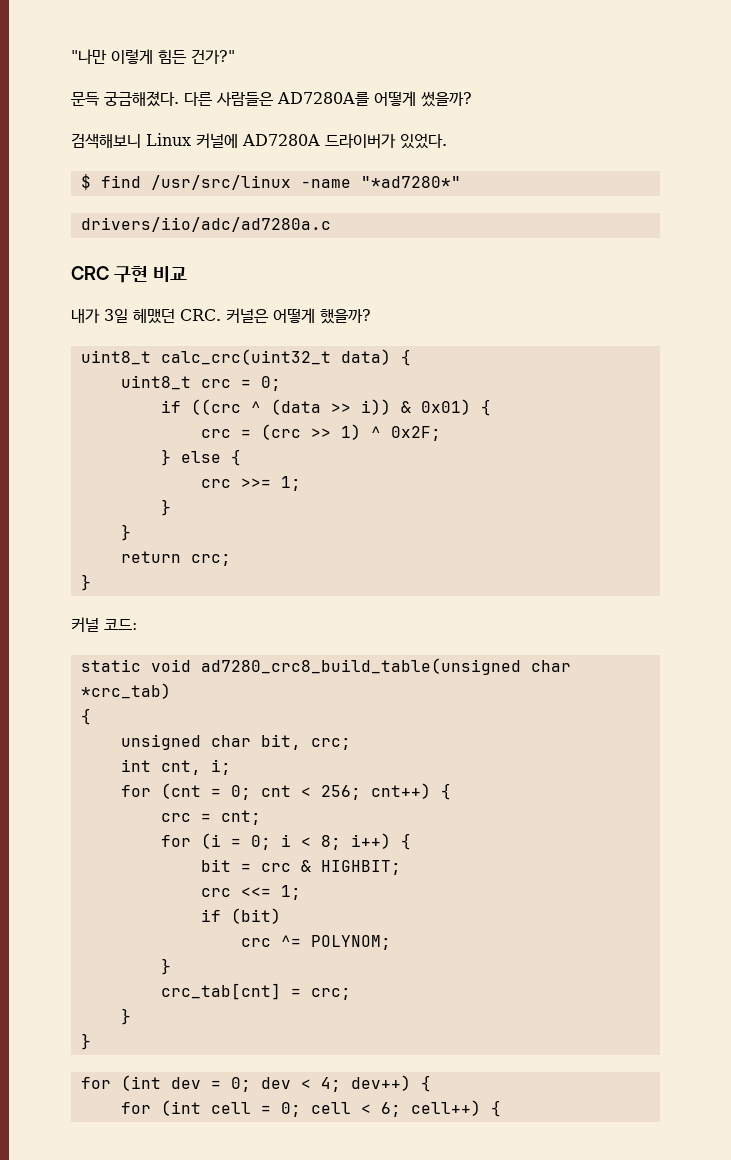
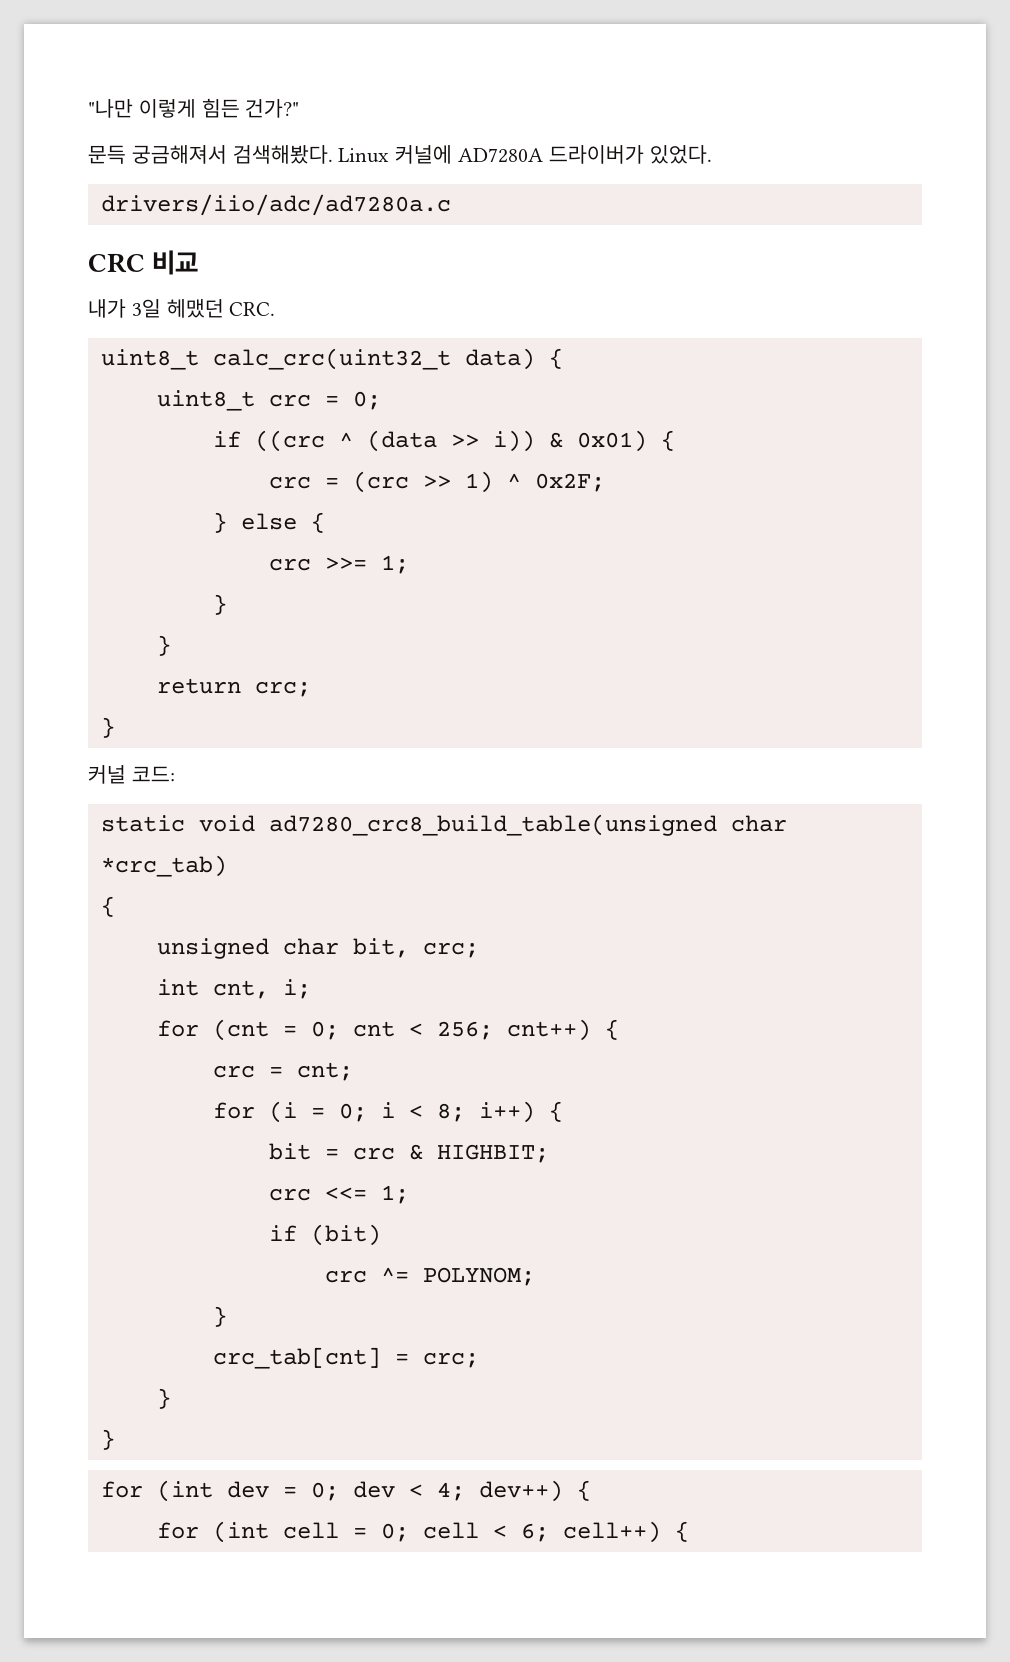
- 문득 궁금해졌다. 다른 사람들은 AD7280A를 어떻게 썼을까?
- 검색해보니 Linux 커널에 AD7280A 드라이버가 있었다.
+ 문득 궁금해져서 검색해봤다. Linux 커널에 AD7280A 드라이버가 있었다.
- $ find /usr/src/linux -name "*ad7280*"
- CRC 구현 비교
+ CRC 비교
- 내가 3일 헤맸던 CRC. 커널은 어떻게 했을까?
+ 내가 3일 헤맸던 CRC.

